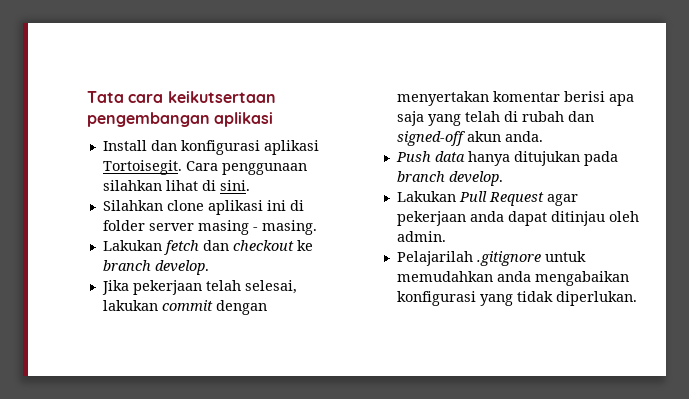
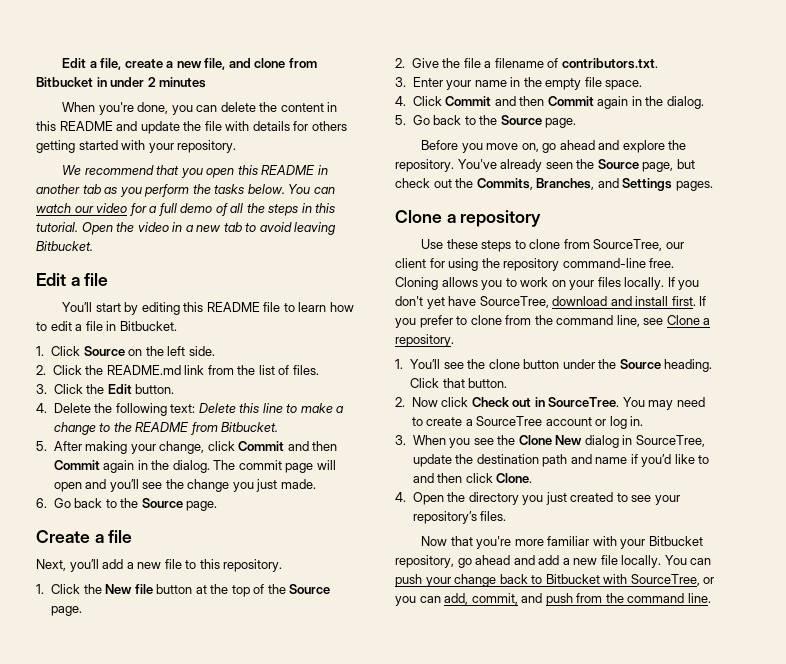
- Tata cara keikutsertaan pengembangan aplikasi
- Install dan konfigurasi aplikasi Tortoisegit. Cara penggunaan silahkan lihat di sini.
- Silahkan clone aplikasi ini di folder server masing - masing.
- Lakukan fetch dan checkout ke branch develop.
- Jika pekerjaan telah selesai, lakukan commit dengan menyertakan komentar berisi apa saja yang telah di rubah dan signed-off akun anda.
- Push data hanya ditujukan pada branch develop.
- Lakukan Pull Request agar pekerjaan anda dapat ditinjau oleh admin.
- Pelajarilah .gitignore untuk memudahkan anda mengabaikan konfigurasi yang tidak diperlukan.
+ Edit a file, create a new file, and clone from Bitbucket in under 2 minutes
+ When you're done, you can delete the content in this README and update the file with details for others getting started with your repository.
+ We recommend that you open this README in another tab as you perform the tasks below. You can watch our video for a full demo of all the steps in this tutorial. Open the video in a new tab to avoid leaving Bitbucket.
+ Edit a file
+ You’ll start by editing this README file to learn how to edit a file in Bitbucket.
+ 1. Click Source on the left side.
+ 2. Click the README.md link from the list of files.
+ 3. Click the Edit button.
+ 4. Delete the following text: Delete this line to make a change to the README from Bitbucket.
+ 5. After making your change, click Commit and then Commit again in the dialog. The commit page will open and you’ll see the change you just made.
+ 6. Go back to the Source page.
+ Create a file
+ Next, you’ll add a new file to this repository.
+ 1. Click the New file button at the top of the Source page.
+ 2. Give the file a filename of contributors.txt.
+ 3. Enter your name in the empty file space.
+ 4. Click Commit and then Commit again in the dialog.
+ 5. Go back to the Source page.
+ Before you move on, go ahead and explore the repository. You've already seen the Source page, but check out the Commits, Branches, and Settings pages.
+ Clone a repository
+ Use these steps to clone from SourceTree, our client for using the repository command-line free. Cloning allows you to work on your files locally. If you don't yet have SourceTree, download and install first. If you prefer to clone from the command line, see Clone a repository.
+ 1. You’ll see the clone button under the Source heading. Click that button.
+ 2. Now click Check out in SourceTree. You may need to create a SourceTree account or log in.
+ 3. When you see the Clone New dialog in SourceTree, update the destination path and name if you’d like to and then click Clone.
+ 4. Open the directory you just created to see your repository’s files.
+ Now that you're more familiar with your Bitbucket repository, go ahead and add a new file locally. You can push your change back to Bitbucket with SourceTree, or you can add, commit, and push from the command line.

